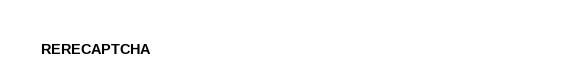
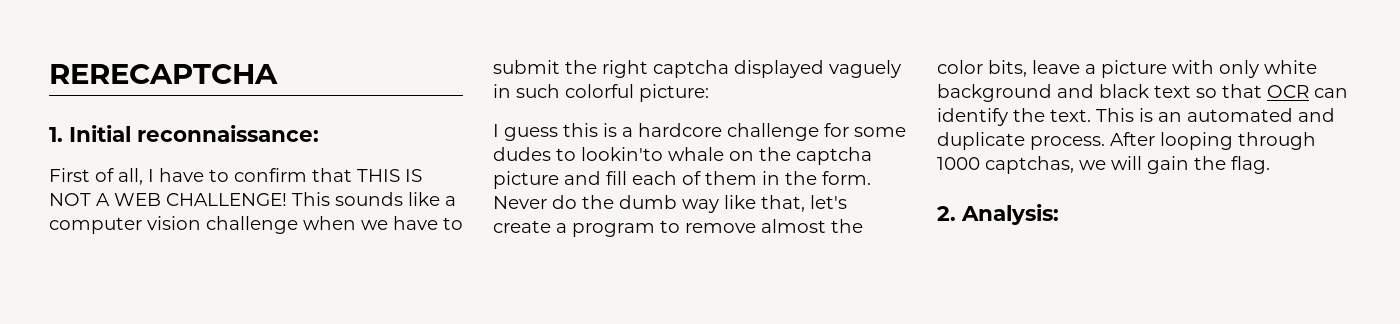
+ 1. Initial reconnaissance:
+ First of all, I have to confirm that THIS IS NOT A WEB CHALLENGE! This sounds like a computer vision challenge when we have to submit the right captcha displayed vaguely in such colorful picture:
+ I guess this is a hardcore challenge for some dudes to lookin'to whale on the captcha picture and fill each of them in the form. Never do the dumb way like that, let's create a program to remove almost the color bits, leave a picture with only white background and black text so that OCR can identify the text. This is an automated and duplicate process. After looping through 1000 captchas, we will gain the flag.
+ 2. Analysis:

